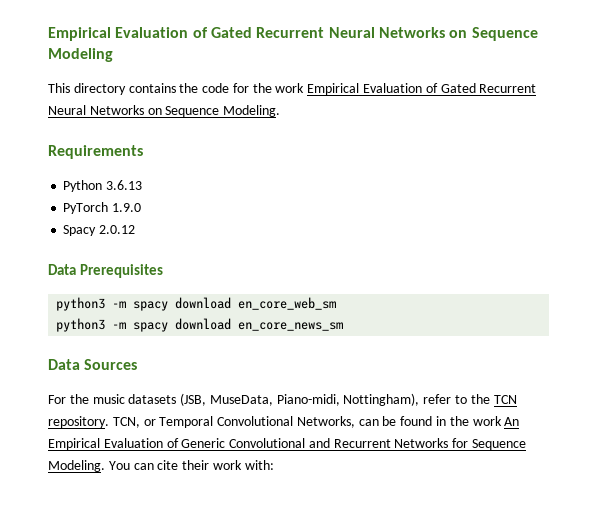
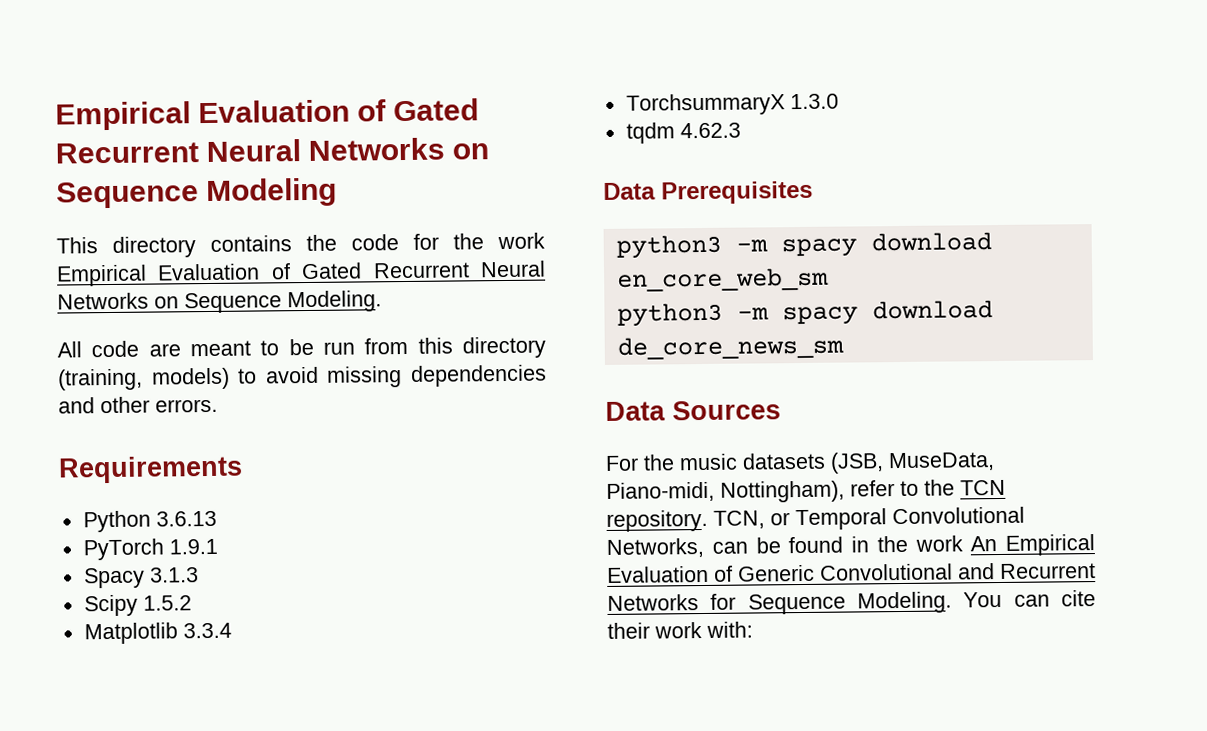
+ All code are meant to be run from this directory (training, models) to avoid missing dependencies and other errors.
- PyTorch 1.9.0
+ PyTorch 1.9.1
- Spacy 2.0.12
+ Spacy 3.1.3
+ Scipy 1.5.2
+ Matplotlib 3.3.4
+ TorchsummaryX 1.3.0
+ tqdm 4.62.3
- python3 -m spacy download en_core_news_sm
+ python3 -m spacy download de_core_news_sm

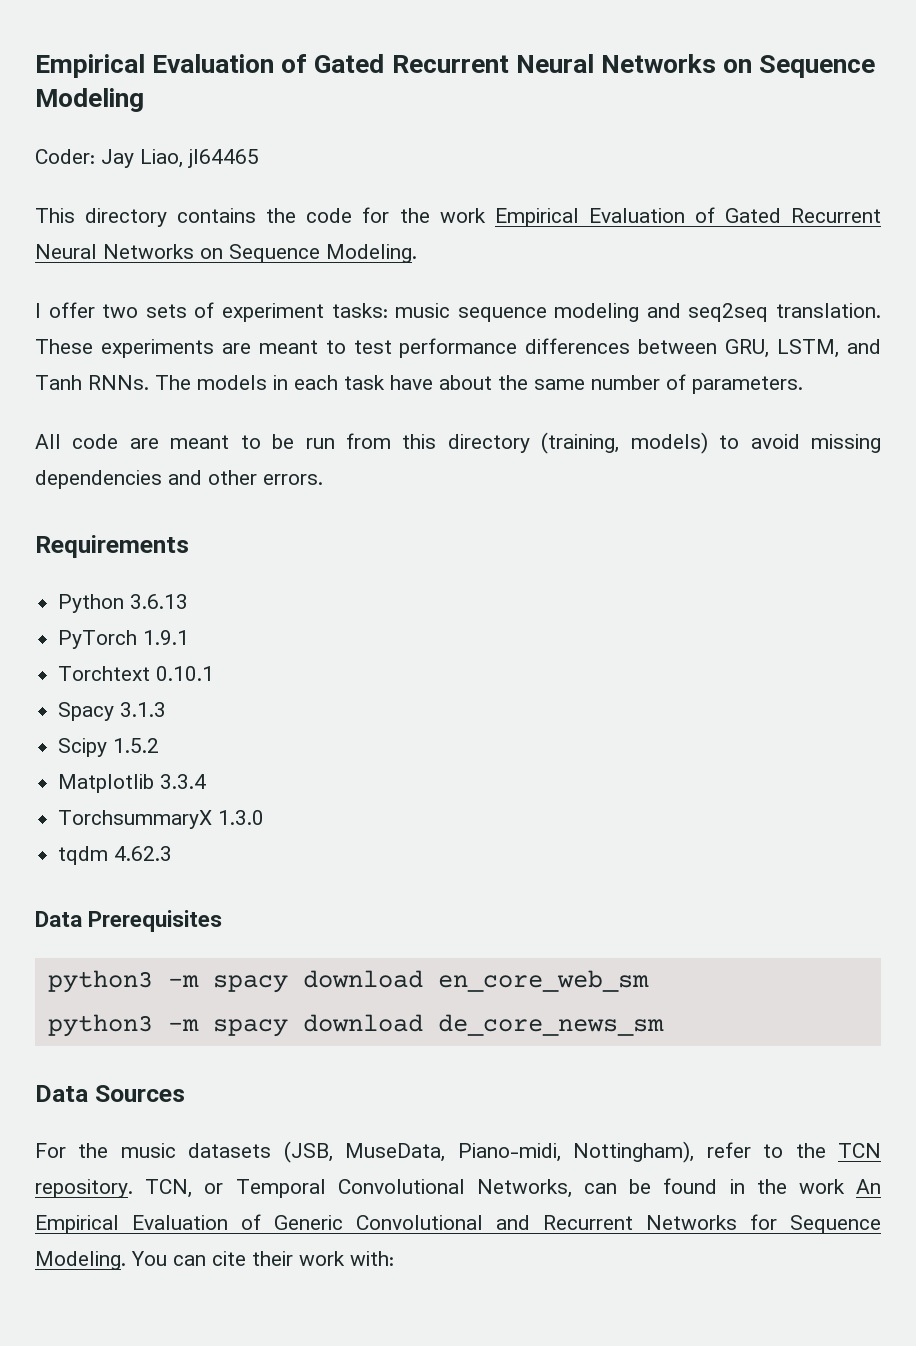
+ Coder: Jay Liao, jl64465
+ I offer two sets of experiment tasks: music sequence modeling and seq2seq translation. These experiments are meant to test performance differences between GRU, LSTM, and Tanh RNNs. The models in each task have about the same number of parameters.
+ Torchtext 0.10.1

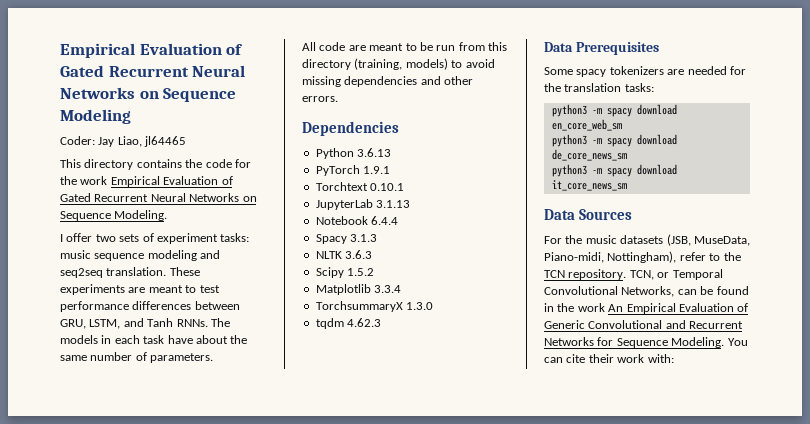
- Requirements
+ Dependencies
+ JupyterLab 3.1.13
+ Notebook 6.4.4
+ NLTK 3.6.3
+ Some spacy tokenizers are needed for the translation tasks:
+ python3 -m spacy download it_core_news_sm

